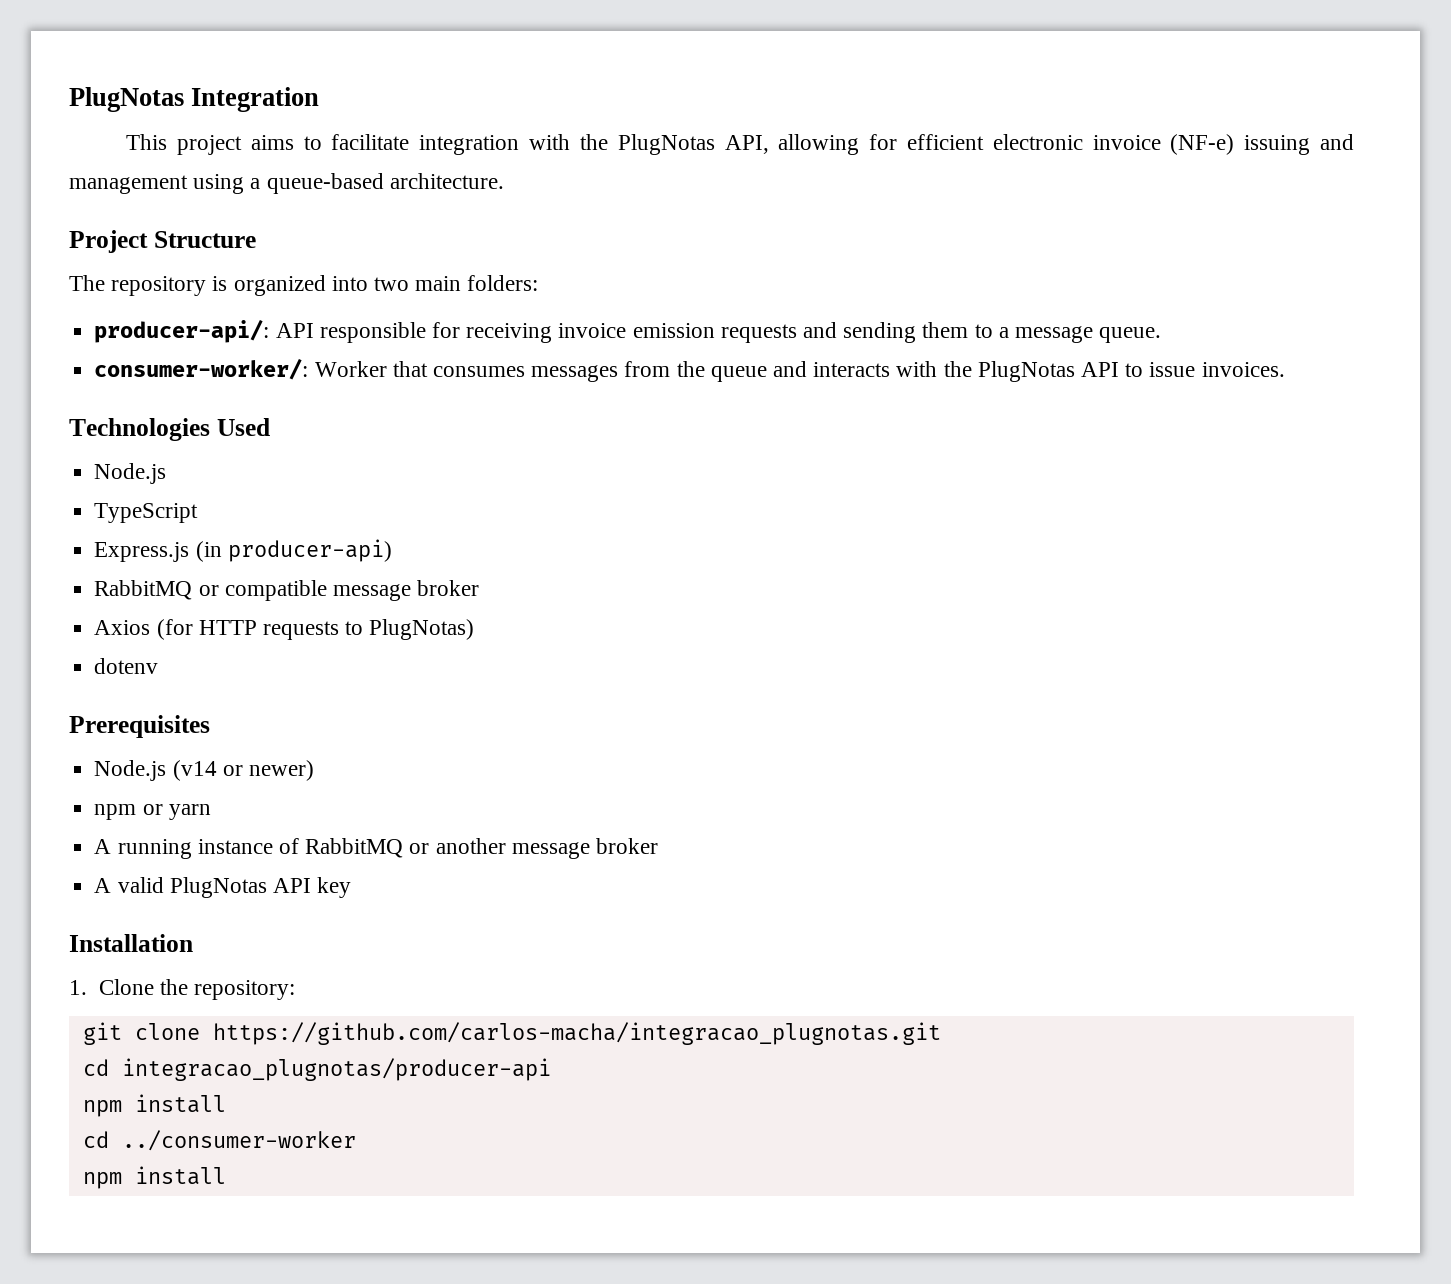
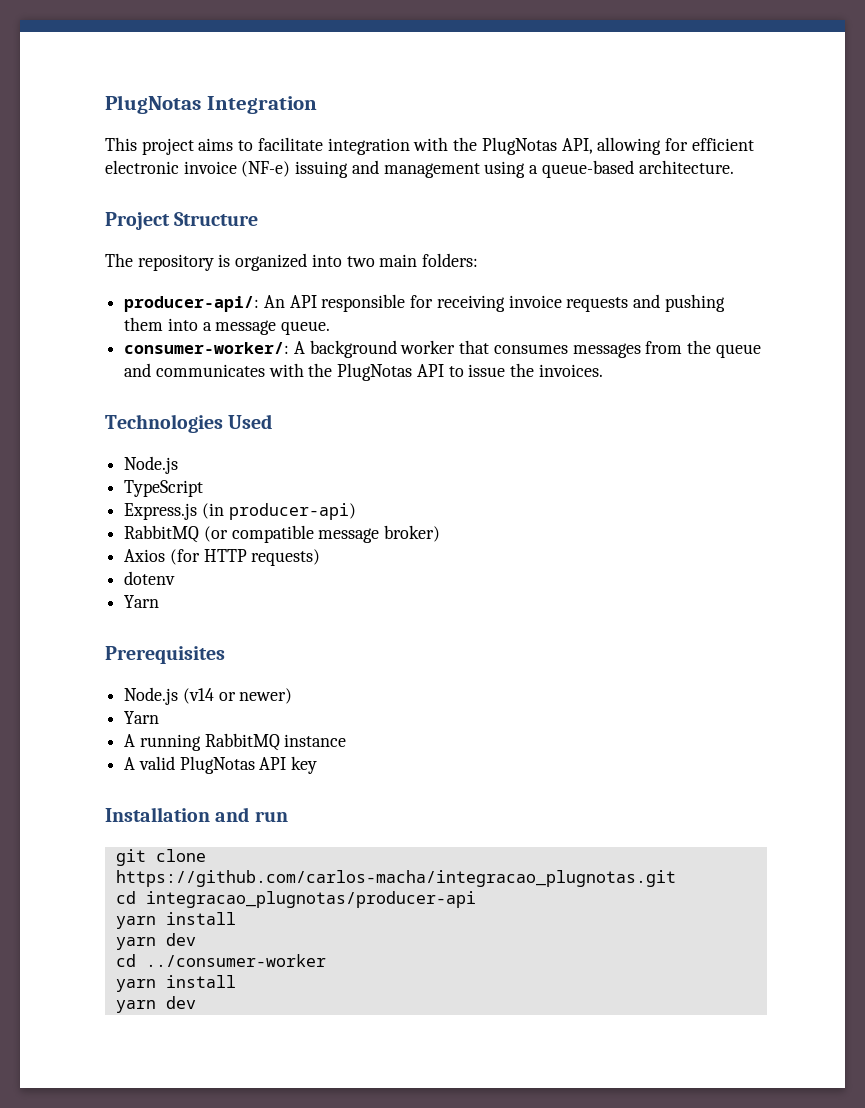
- producer-api/: API responsible for receiving invoice emission requests and sending them to a message queue.
+ producer-api/: An API responsible for receiving invoice requests and pushing them into a message queue.
- consumer-worker/: Worker that consumes messages from the queue and interacts with the PlugNotas API to issue invoices.
+ consumer-worker/: A background worker that consumes messages from the queue and communicates with the PlugNotas API to issue the invoices.
- RabbitMQ or compatible message broker
+ RabbitMQ (or compatible message broker)
- Axios (for HTTP requests to PlugNotas)
+ Axios (for HTTP requests)
  dotenv
+ Yarn
  Node.js (v14 or newer)
- npm or yarn
+ Yarn
- A running instance of RabbitMQ or another message broker
+ A running RabbitMQ instance
- Installation
- 1. Clone the repository:
+ Installation and run
  cd integracao_plugnotas/producer-api
- npm install
+ yarn install
+ yarn dev
  cd ../consumer-worker
- npm install
+ yarn install
+ yarn dev

